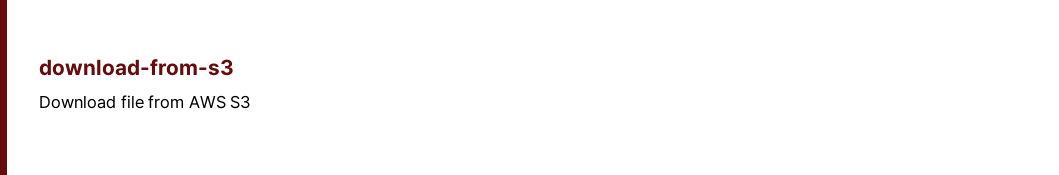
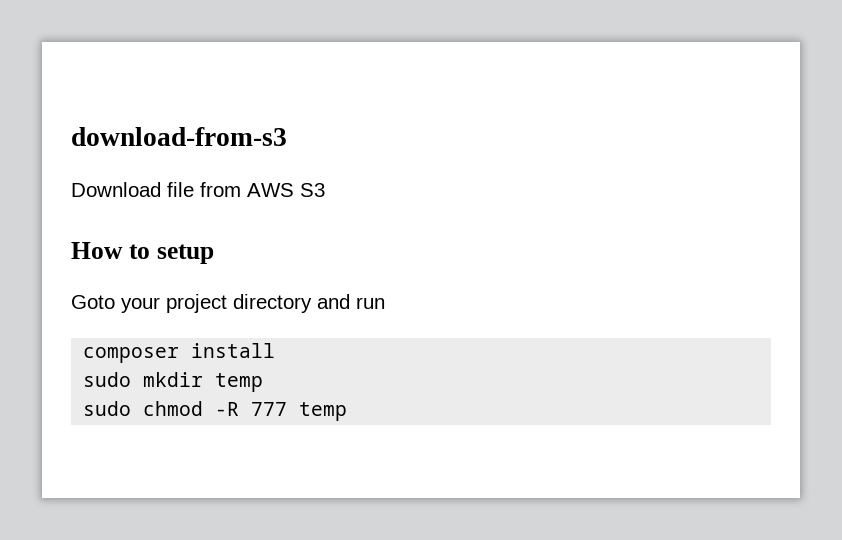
+ How to setup
+ Goto your project directory and run
+ composer install
+ sudo mkdir temp
+ sudo chmod -R 777 temp

